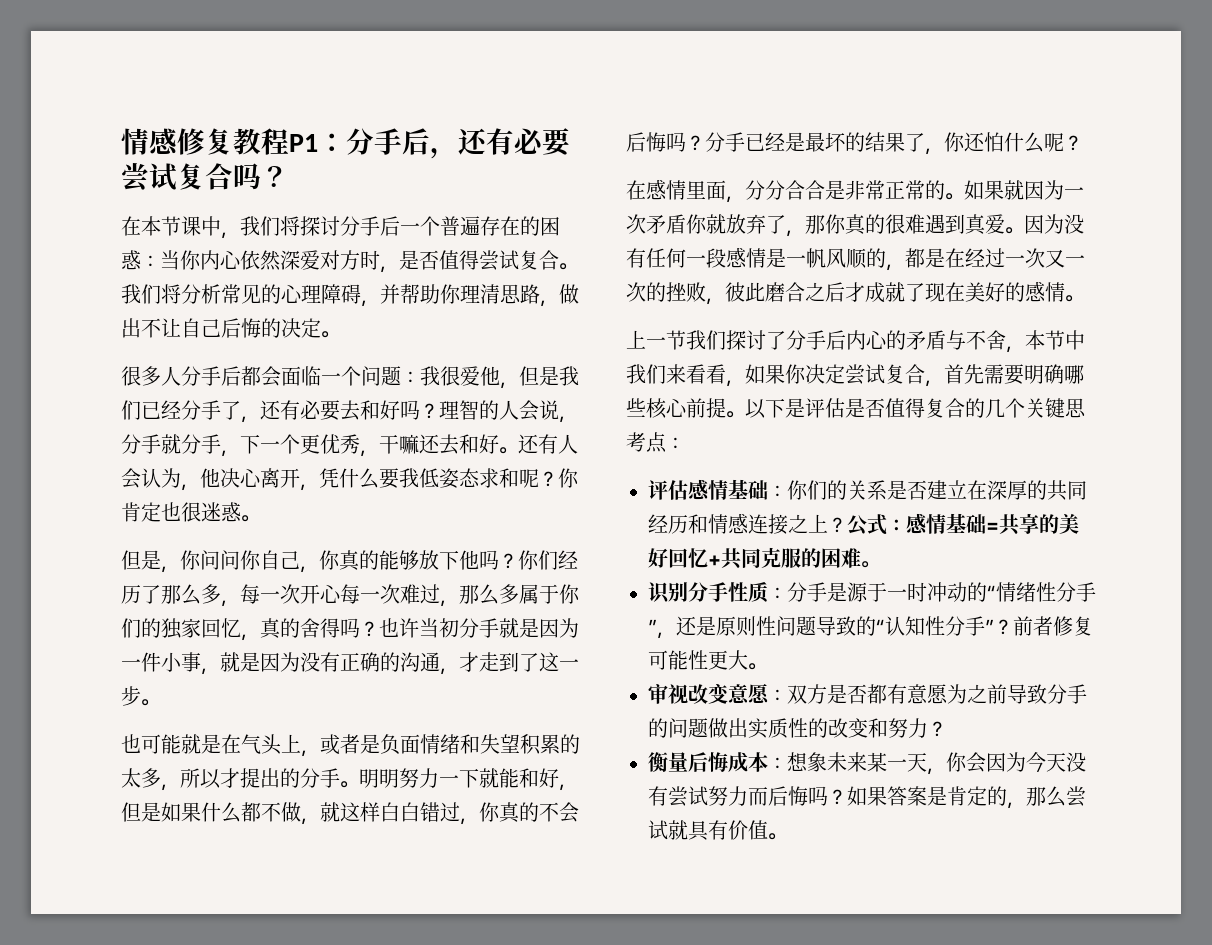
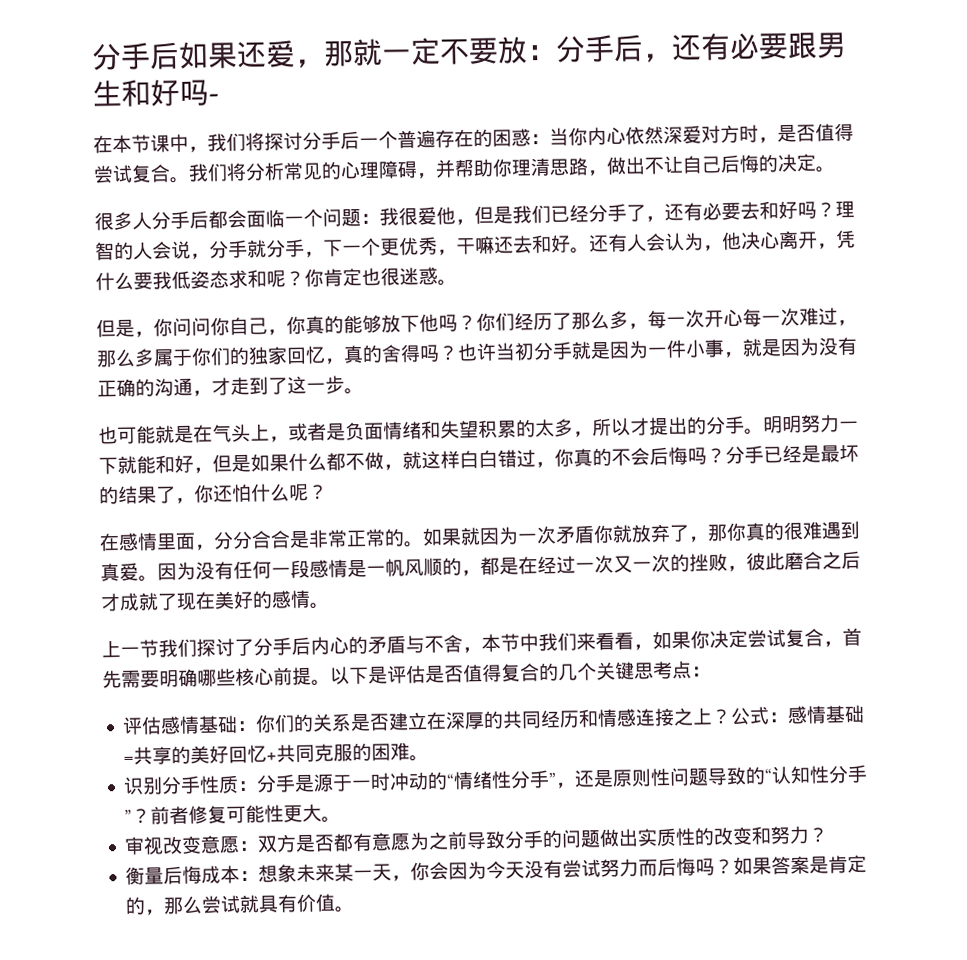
- 情感修复教程P1：分手后，还有必要尝试复合吗？
+ 分手后如果还爱，那就一定不要放：分手后，还有必要跟男生和好吗-

